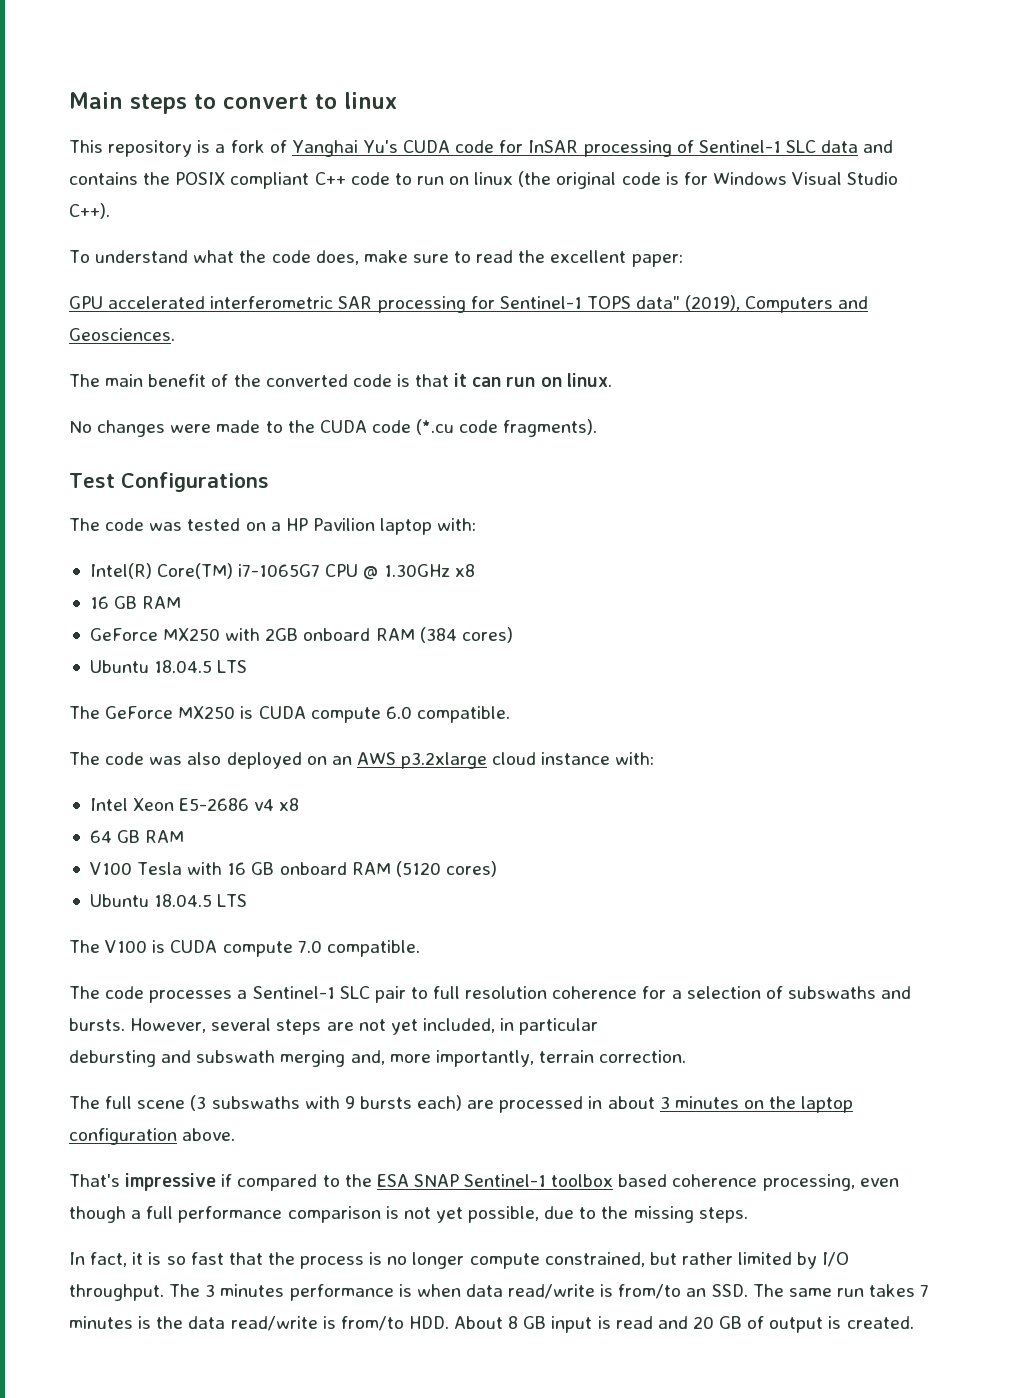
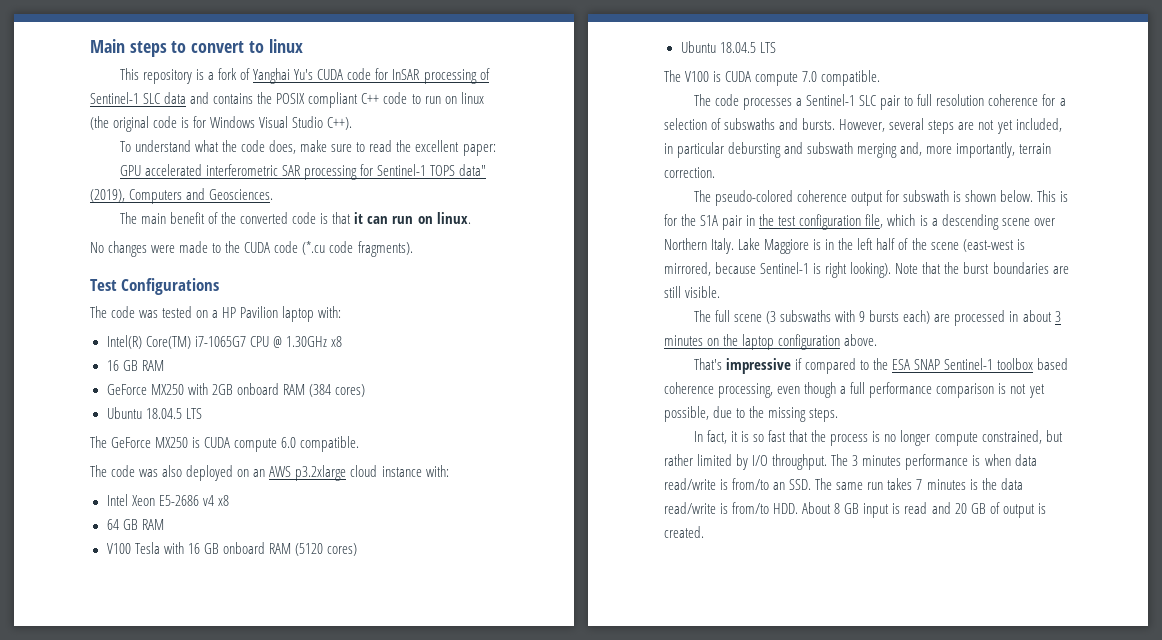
- However, several steps are not yet included, in particular
- debursting and subswath merging and, more importantly, terrain correction.
+ However, several steps are not yet included, in particular debursting and subswath merging and, more importantly, terrain correction.
+ The pseudo-colored coherence output for subswath is shown below. This is for the S1A pair in the test configuration file, which is a descending scene over Northern Italy. Lake Maggiore is in the left half of the scene (east-west is mirrored, because Sentinel-1 is right looking). Note that the burst boundaries are still visible.

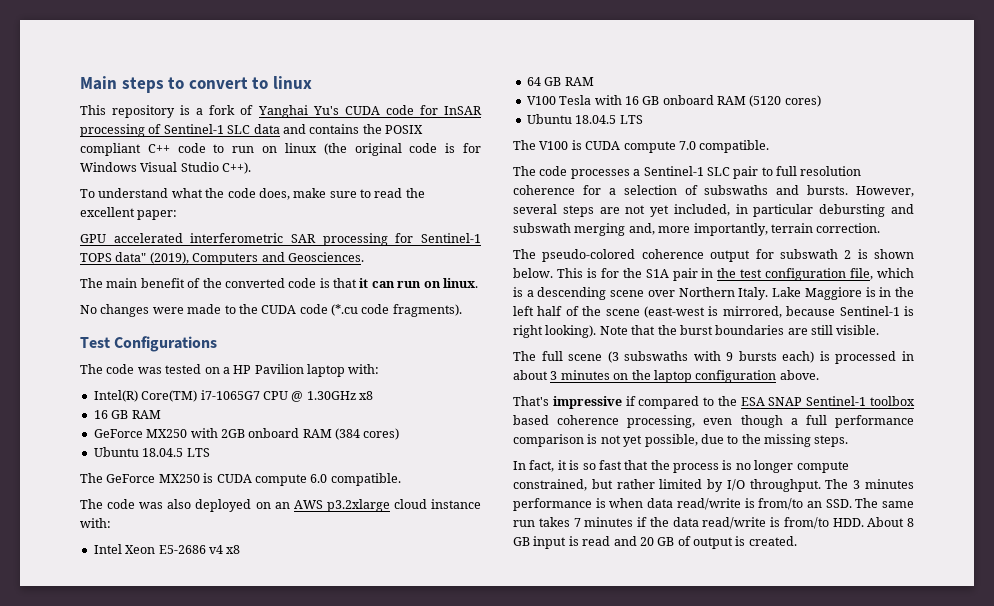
- The pseudo-colored coherence output for subswath is shown below.
+ The pseudo-colored coherence output for subswath 2 is shown below.
- The full scene (3 subswaths with 9 bursts each) are processed in about 3 minutes on the laptop configuration above.
+ The full scene (3 subswaths with 9 bursts each) is processed in about 3 minutes on the laptop configuration above.
- The 3 minutes performance is when data read/write is from/to an SSD. The same run takes 7 minutes is the data read/write is from/to HDD. About 8 GB input is read and 20 GB of output is created.
+ The 3 minutes performance is when data read/write is from/to an SSD. The same run takes 7 minutes if the data read/write is from/to HDD. About 8 GB input is read and 20 GB of output is created.

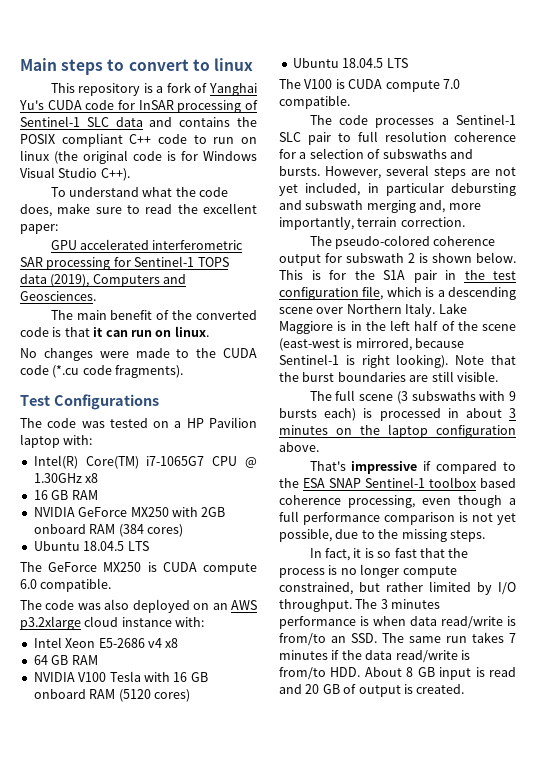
- GPU accelerated interferometric SAR processing for Sentinel-1 TOPS data" (2019), Computers and Geosciences.
+ GPU accelerated interferometric SAR processing for Sentinel-1 TOPS data (2019), Computers and Geosciences.
- GeForce MX250 with 2GB onboard RAM (384 cores)
+ NVIDIA GeForce MX250 with 2GB onboard RAM (384 cores)
- V100 Tesla with 16 GB onboard RAM (5120 cores)
+ NVIDIA V100 Tesla with 16 GB onboard RAM (5120 cores)

